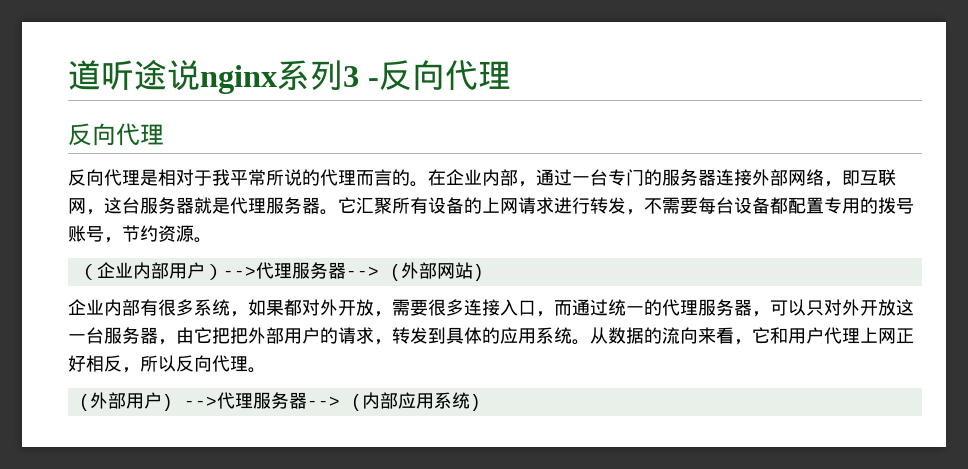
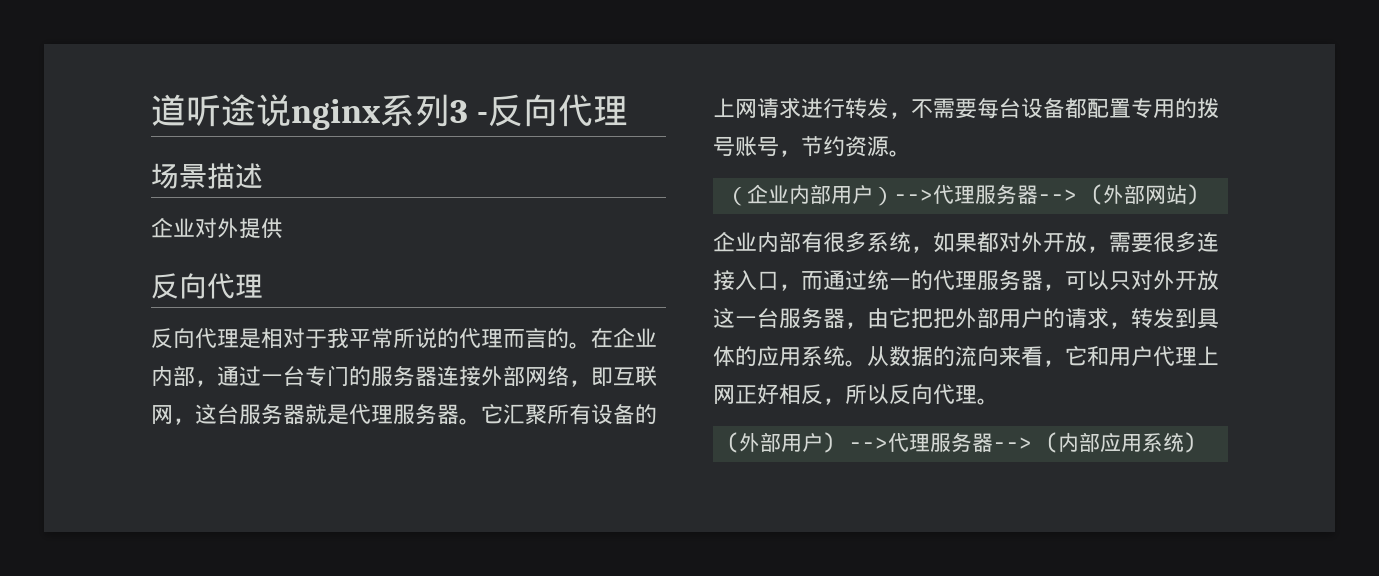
+ 场景描述
+ 企业对外提供

